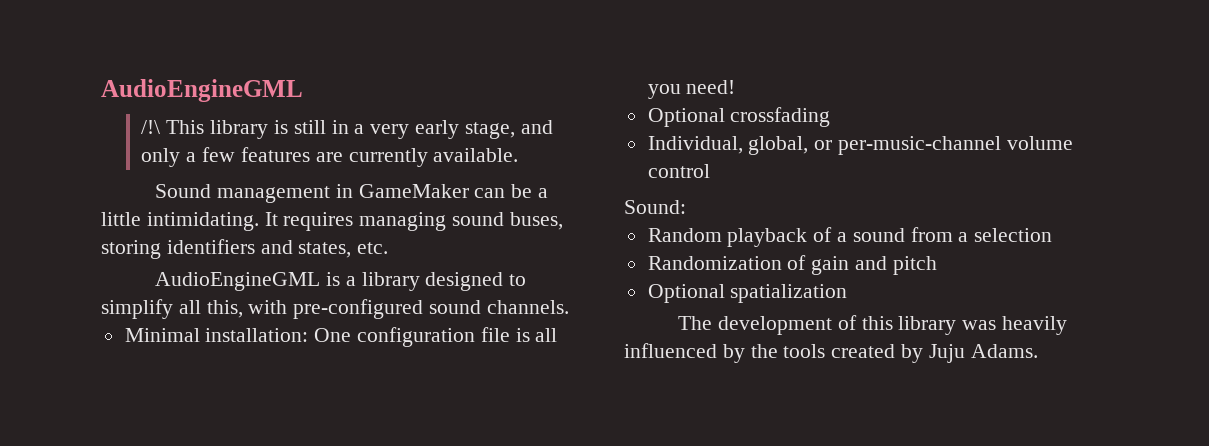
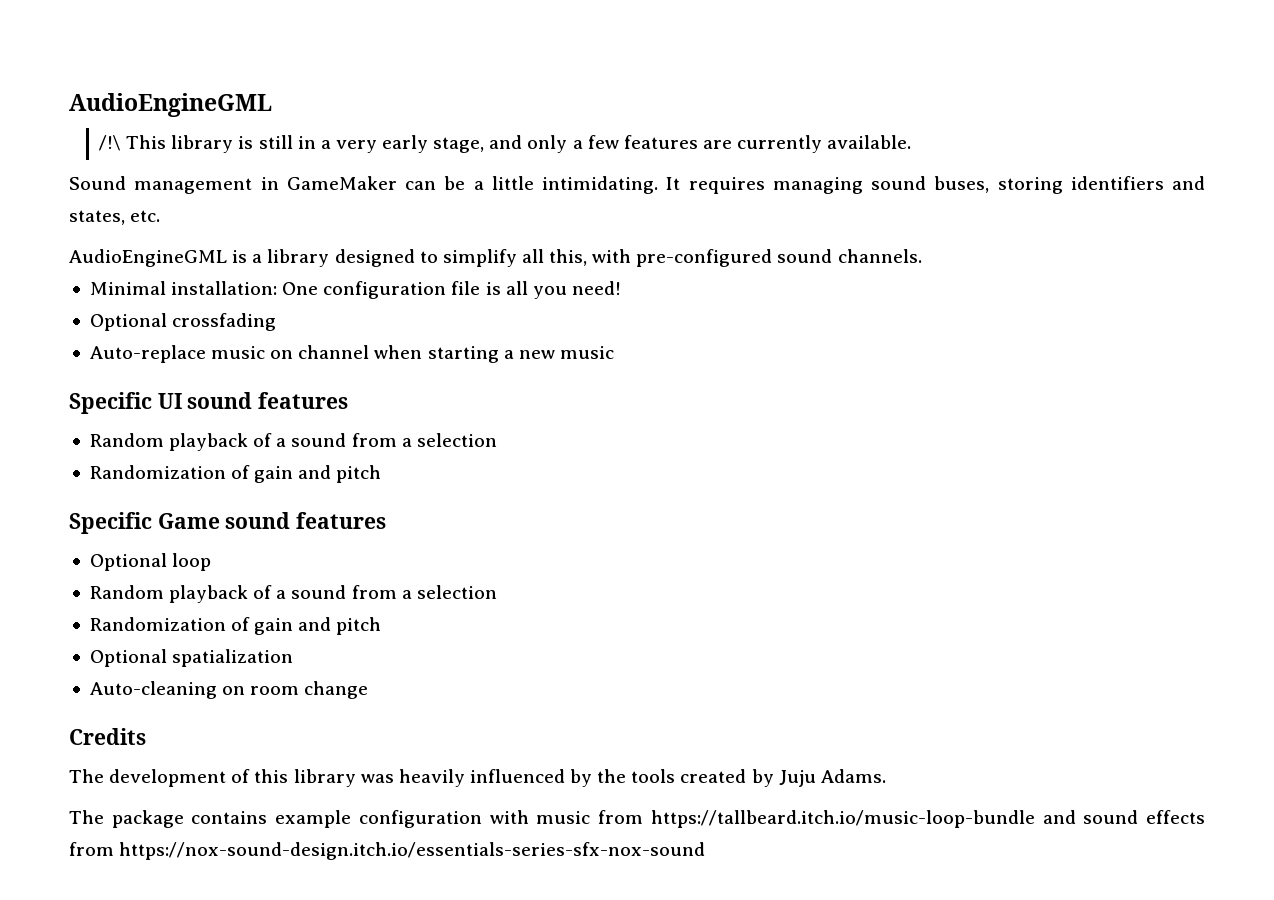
- Individual, global, or per-music-channel volume control
- Sound:
+ Auto-replace music on channel when starting a new music
+ Specific UI sound features
+ Random playback of a sound from a selection
+ Randomization of gain and pitch
+ Specific Game sound features
+ Optional loop
+ Auto-cleaning on room change
+ Credits
+ The package contains example configuration with music from https://tallbeard.itch.io/music-loop-bundle and sound effects from https://nox-sound-design.itch.io/essentials-series-sfx-nox-sound

